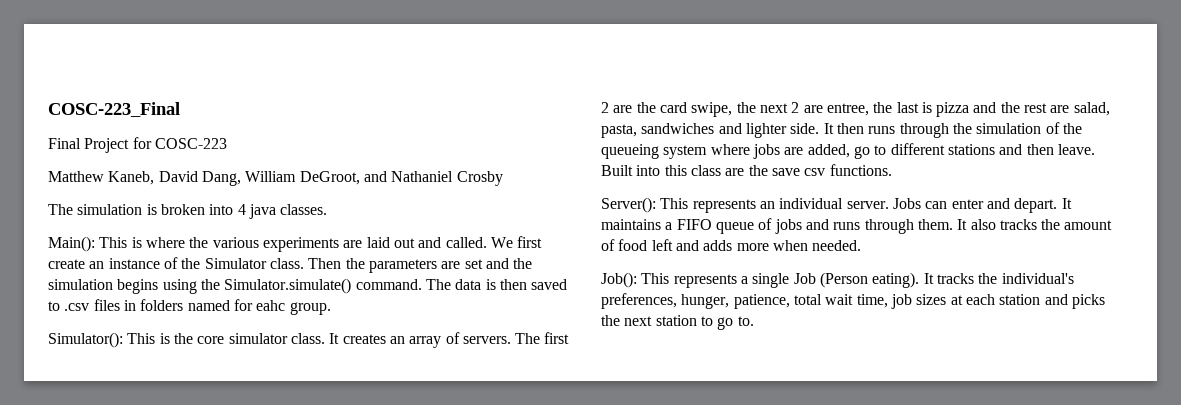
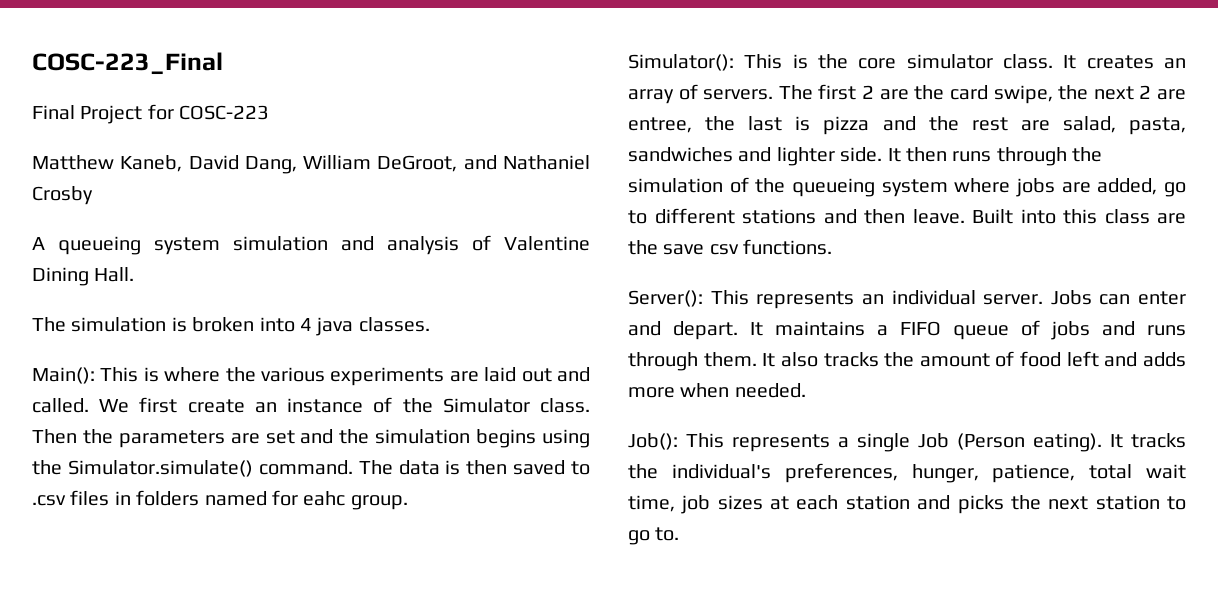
+ A queueing system simulation and analysis of Valentine Dining Hall.

